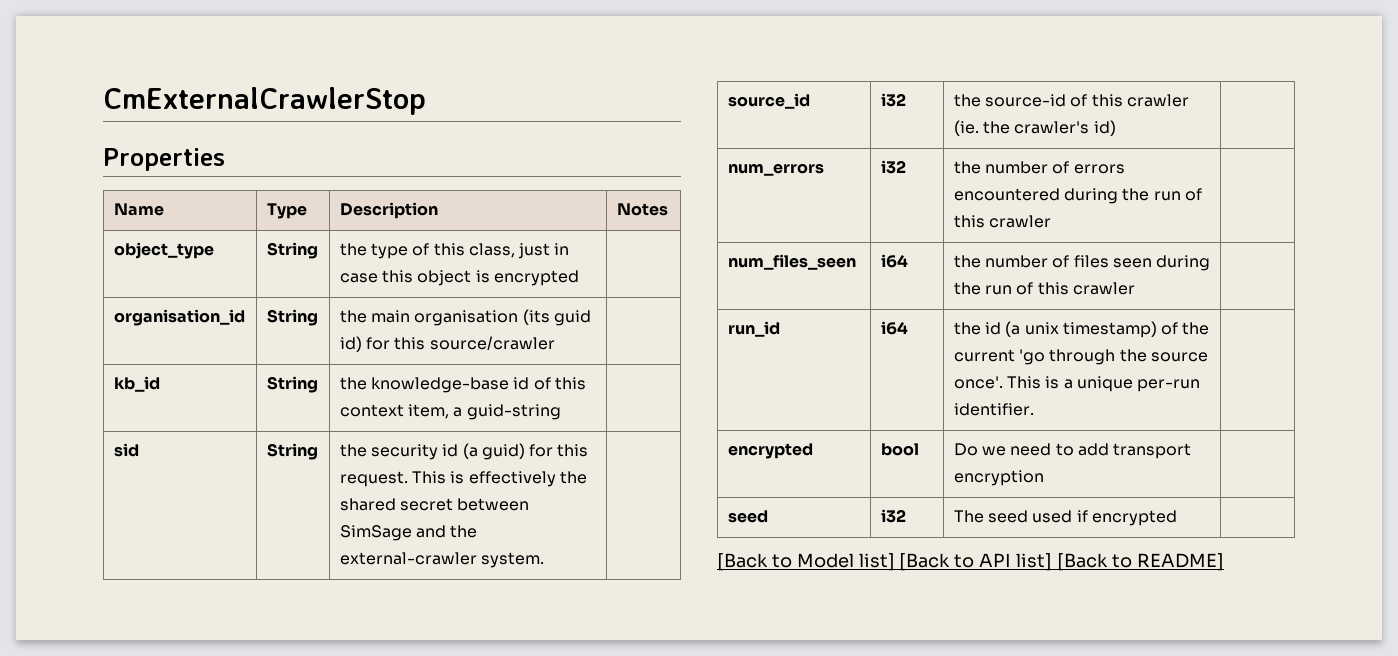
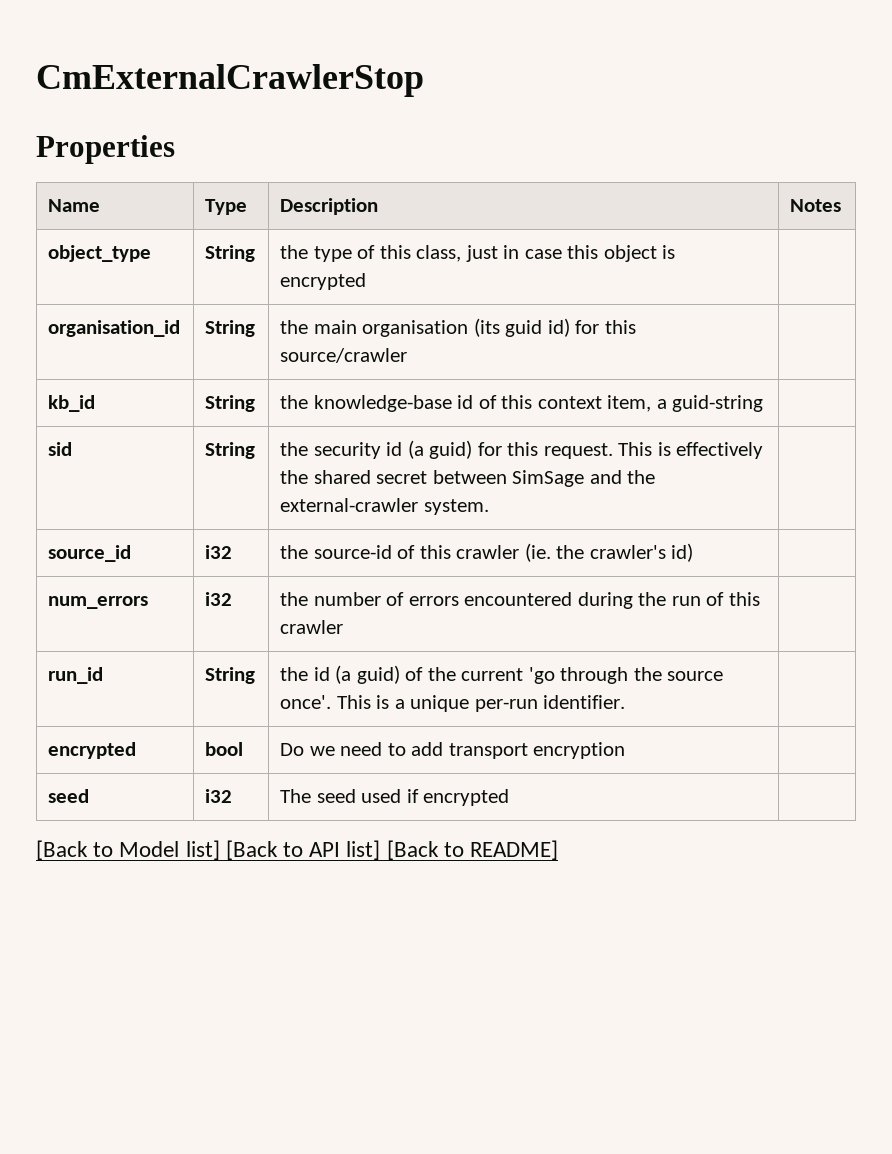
- num_files_seen | i64 | the number of files seen during the run of this crawler |
- run_id | i64 | the id (a unix timestamp) of the current 'go through the source once'. This is a unique per-run identifier. |
+ run_id | String | the id (a guid) of the current 'go through the source once'. This is a unique per-run identifier. |

